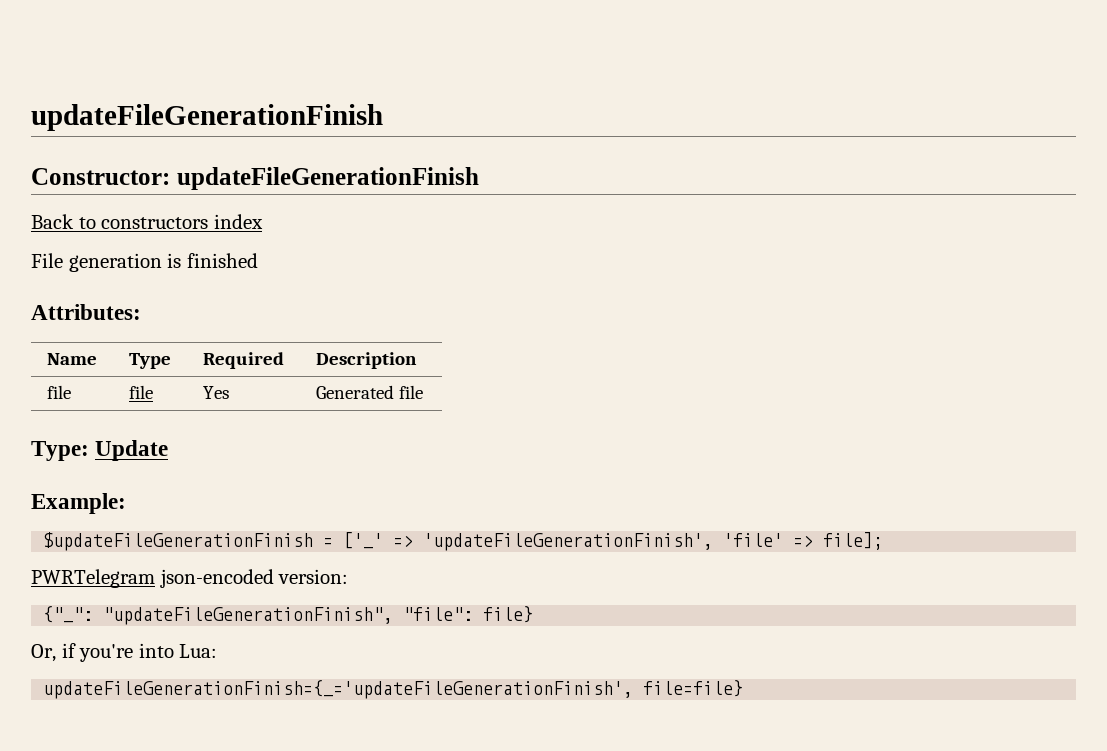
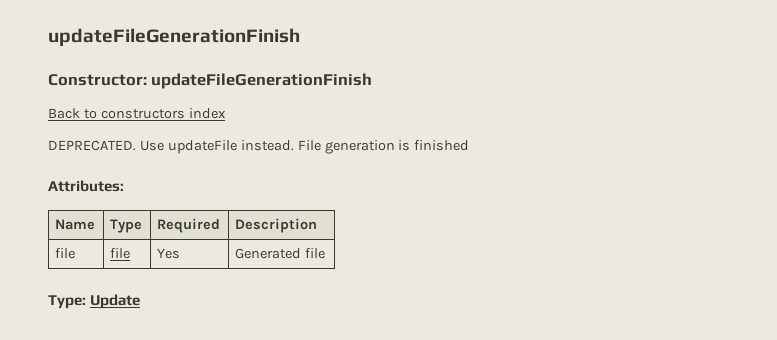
+ DEPRECATED. Use updateFile instead.
- Example:
- $updateFileGenerationFinish = ['_' => 'updateFileGenerationFinish', 'file' => file];
- PWRTelegram json-encoded version:
- {"_": "updateFileGenerationFinish", "file": file}
- Or, if you're into Lua:
- updateFileGenerationFinish={_='updateFileGenerationFinish', file=file}

